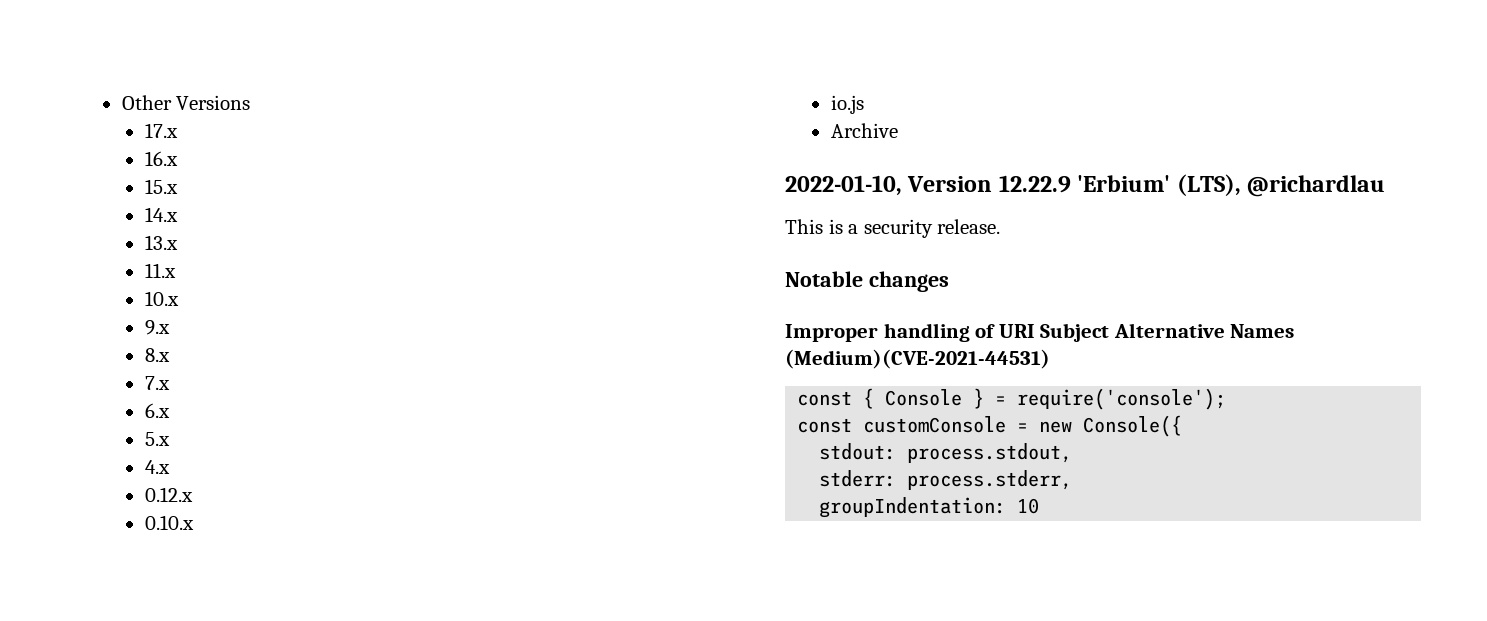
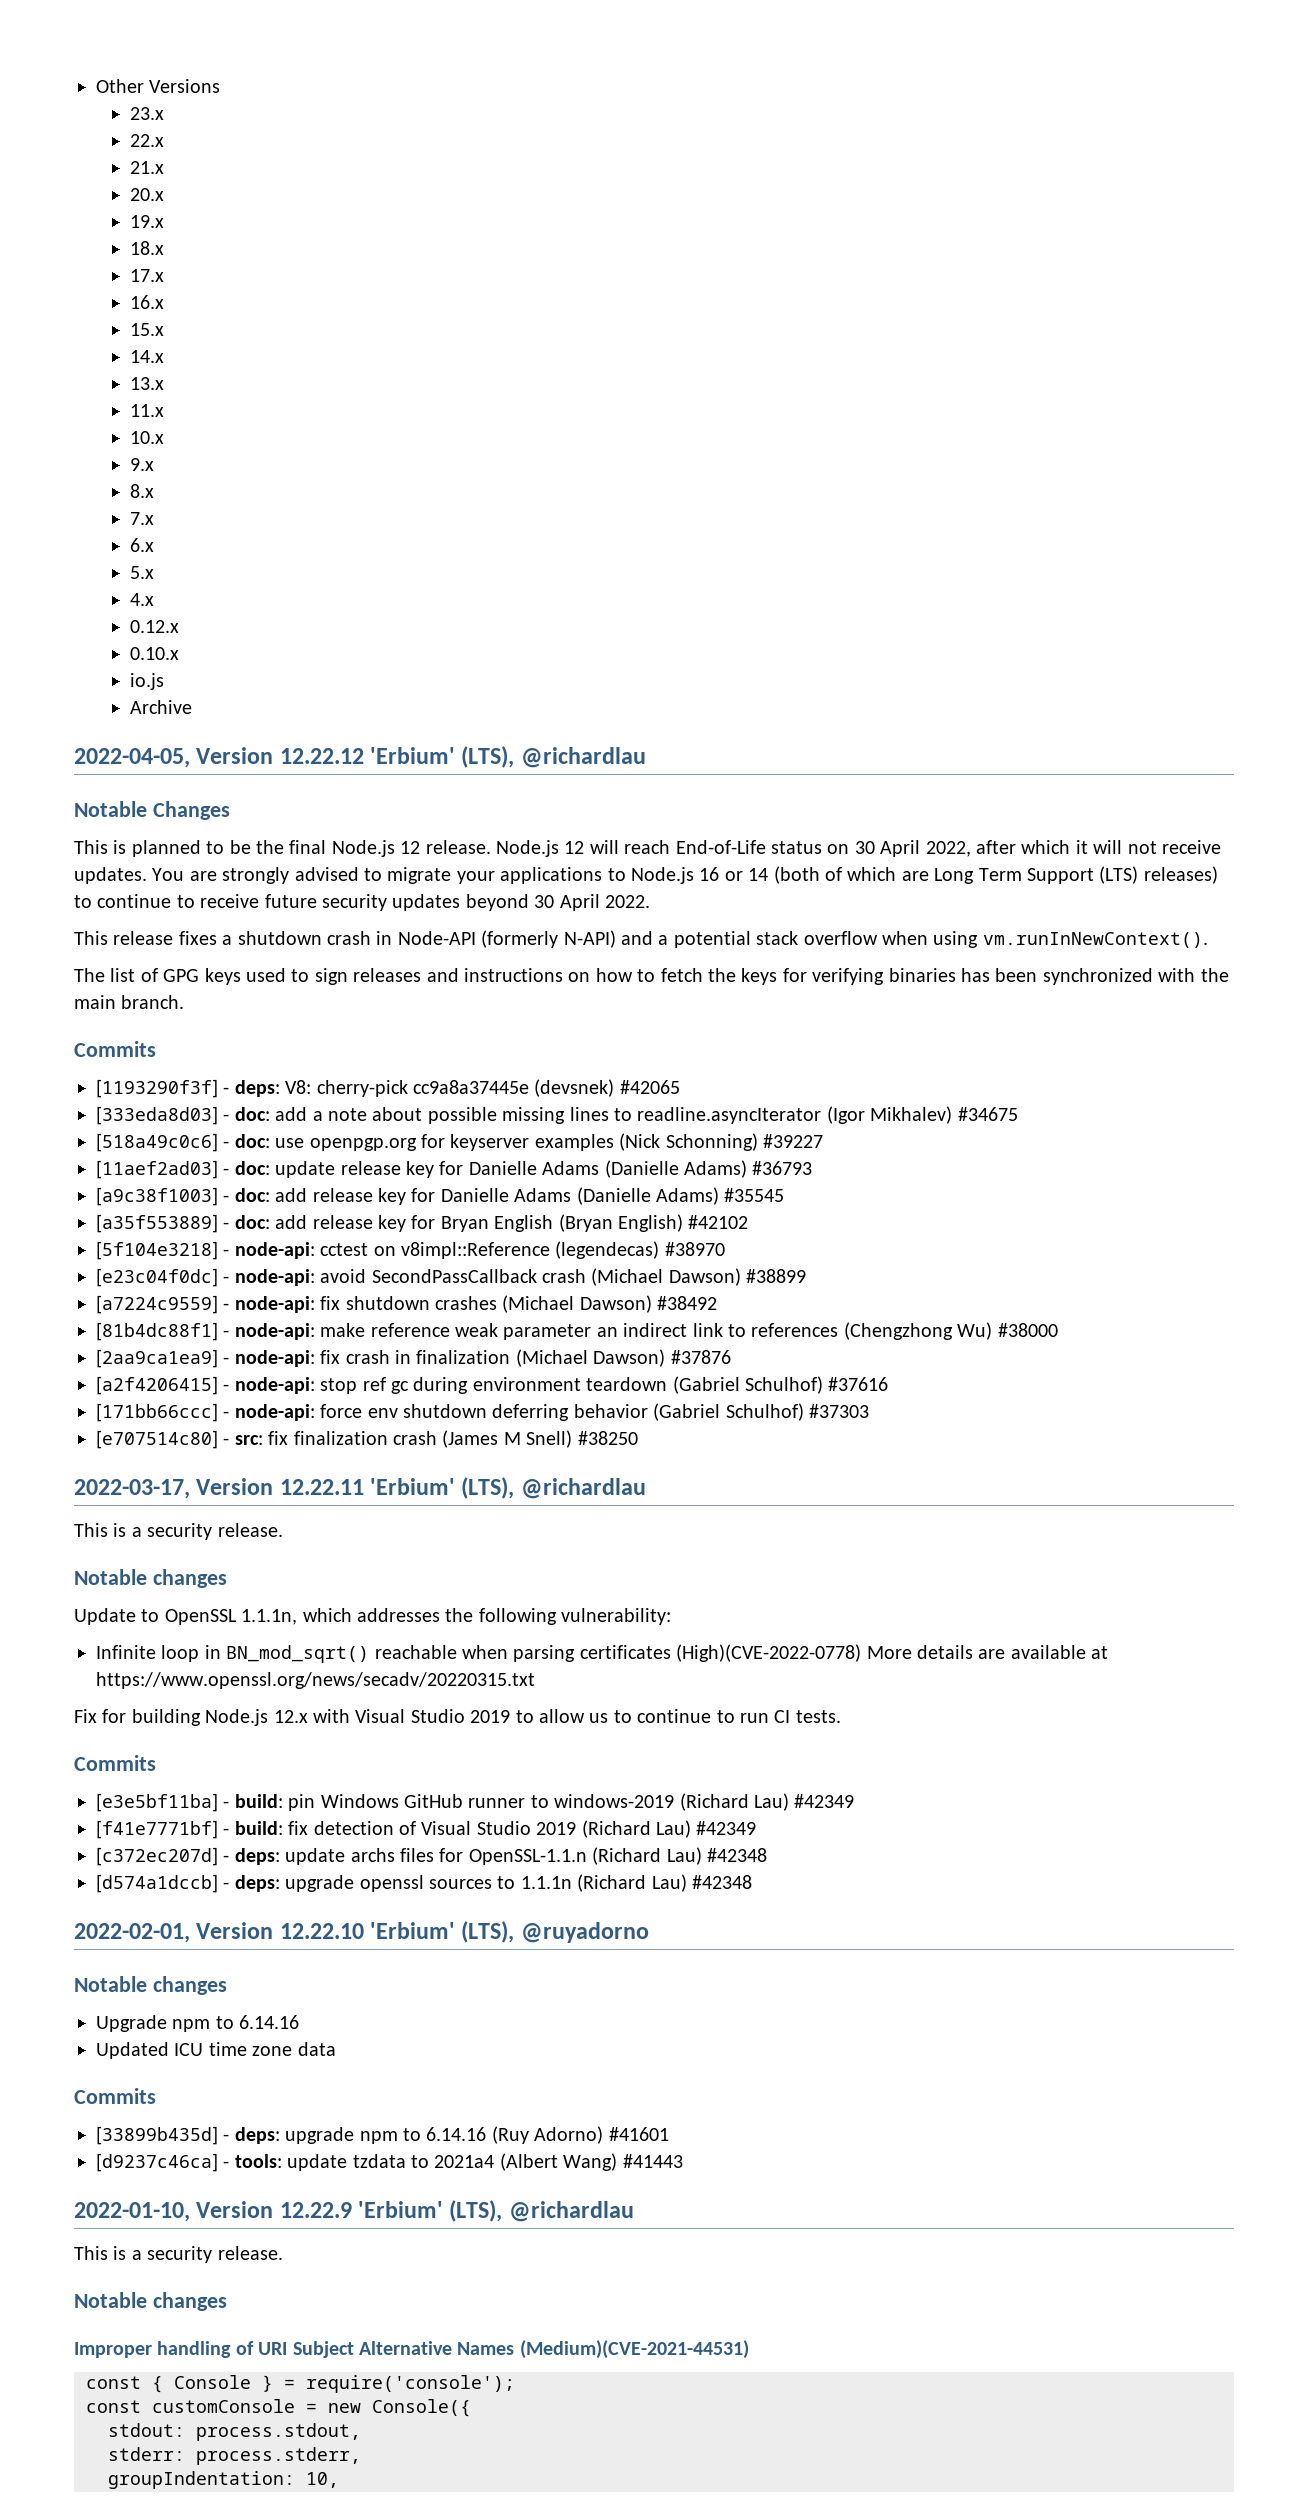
+ 23.x
+ 22.x
+ 21.x
+ 20.x
+ 19.x
+ 18.x
+ 2022-04-05, Version 12.22.12 'Erbium' (LTS), @richardlau
+ Notable Changes
+ This is planned to be the final Node.js 12 release. Node.js 12 will reach End-of-Life status on 30 April 2022, after which it will not receive updates. You are strongly advised to migrate your applications to Node.js 16 or 14 (both of which are Long Term Support (LTS) releases) to continue to receive future security updates beyond 30 April 2022.
+ This release fixes a shutdown crash in Node-API (formerly N-API) and a potential stack overflow when using vm.runInNewContext().
+ The list of GPG keys used to sign releases and instructions on how to fetch the keys for verifying binaries has been synchronized with the main branch.
+ Commits
+ [1193290f3f] - deps: V8: cherry-pick cc9a8a37445e (devsnek) #42065
+ [333eda8d03] - doc: add a note about possible missing lines to readline.asyncIterator (Igor Mikhalev) #34675
+ [518a49c0c6] - doc: use openpgp.org for keyserver examples (Nick Schonning) #39227
+ [11aef2ad03] - doc: update release key for Danielle Adams (Danielle Adams) #36793
+ [a9c38f1003] - doc: add release key for Danielle Adams (Danielle Adams) #35545
+ [a35f553889] - doc: add release key for Bryan English (Bryan English) #42102
+ [5f104e3218] - node-api: cctest on v8impl::Reference (legendecas) #38970
+ [e23c04f0dc] - node-api: avoid SecondPassCallback crash (Michael Dawson) #38899
+ [a7224c9559] - node-api: fix shutdown crashes (Michael Dawson) #38492
+ [81b4dc88f1] - node-api: make reference weak parameter an indirect link to references (Chengzhong Wu) #38000
+ [2aa9ca1ea9] - node-api: fix crash in finalization (Michael Dawson) #37876
+ [a2f4206415] - node-api: stop ref gc during environment teardown (Gabriel Schulhof) #37616
+ [171bb66ccc] - node-api: force env shutdown deferring behavior (Gabriel Schulhof) #37303
+ [e707514c80] - src: fix finalization crash (James M Snell) #38250
+ 2022-03-17, Version 12.22.11 'Erbium' (LTS), @richardlau
+ This is a security release.
+ Notable changes
+ Update to OpenSSL 1.1.1n, which addresses the following vulnerability:
+ Infinite loop in BN_mod_sqrt() reachable when parsing certificates (High)(CVE-2022-0778) More details are available at https://www.openssl.org/news/secadv/20220315.txt
+ Fix for building Node.js 12.x with Visual Studio 2019 to allow us to continue to run CI tests.
+ Commits
+ [e3e5bf11ba] - build: pin Windows GitHub runner to windows-2019 (Richard Lau) #42349
+ [f41e7771bf] - build: fix detection of Visual Studio 2019 (Richard Lau) #42349
+ [c372ec207d] - deps: update archs files for OpenSSL-1.1.n (Richard Lau) #42348
+ [d574a1dccb] - deps: upgrade openssl sources to 1.1.1n (Richard Lau) #42348
+ 2022-02-01, Version 12.22.10 'Erbium' (LTS), @ruyadorno
+ Notable changes
+ Upgrade npm to 6.14.16
+ Updated ICU time zone data
+ Commits
+ [33899b435d] - deps: upgrade npm to 6.14.16 (Ruy Adorno) #41601
+ [d9237c46ca] - tools: update tzdata to 2021a4 (Albert Wang) #41443
- groupIndentation: 10
+ groupIndentation: 10,

